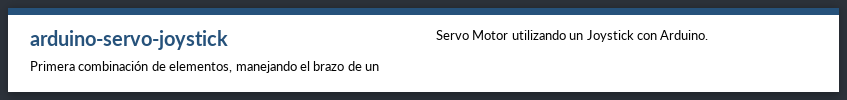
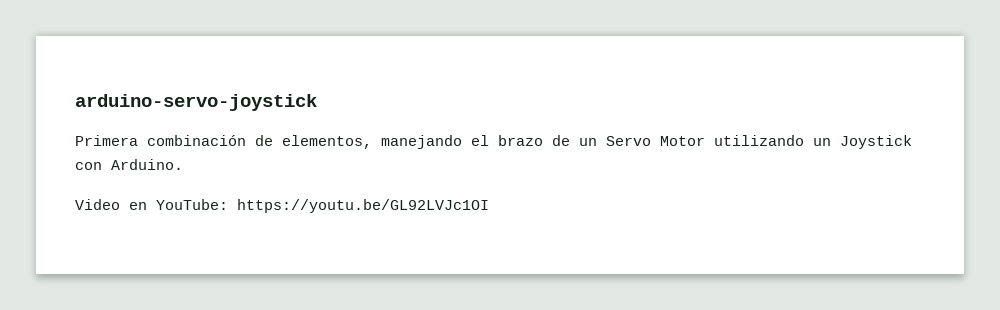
+ Video en YouTube: https://youtu.be/GL92LVJc1OI

